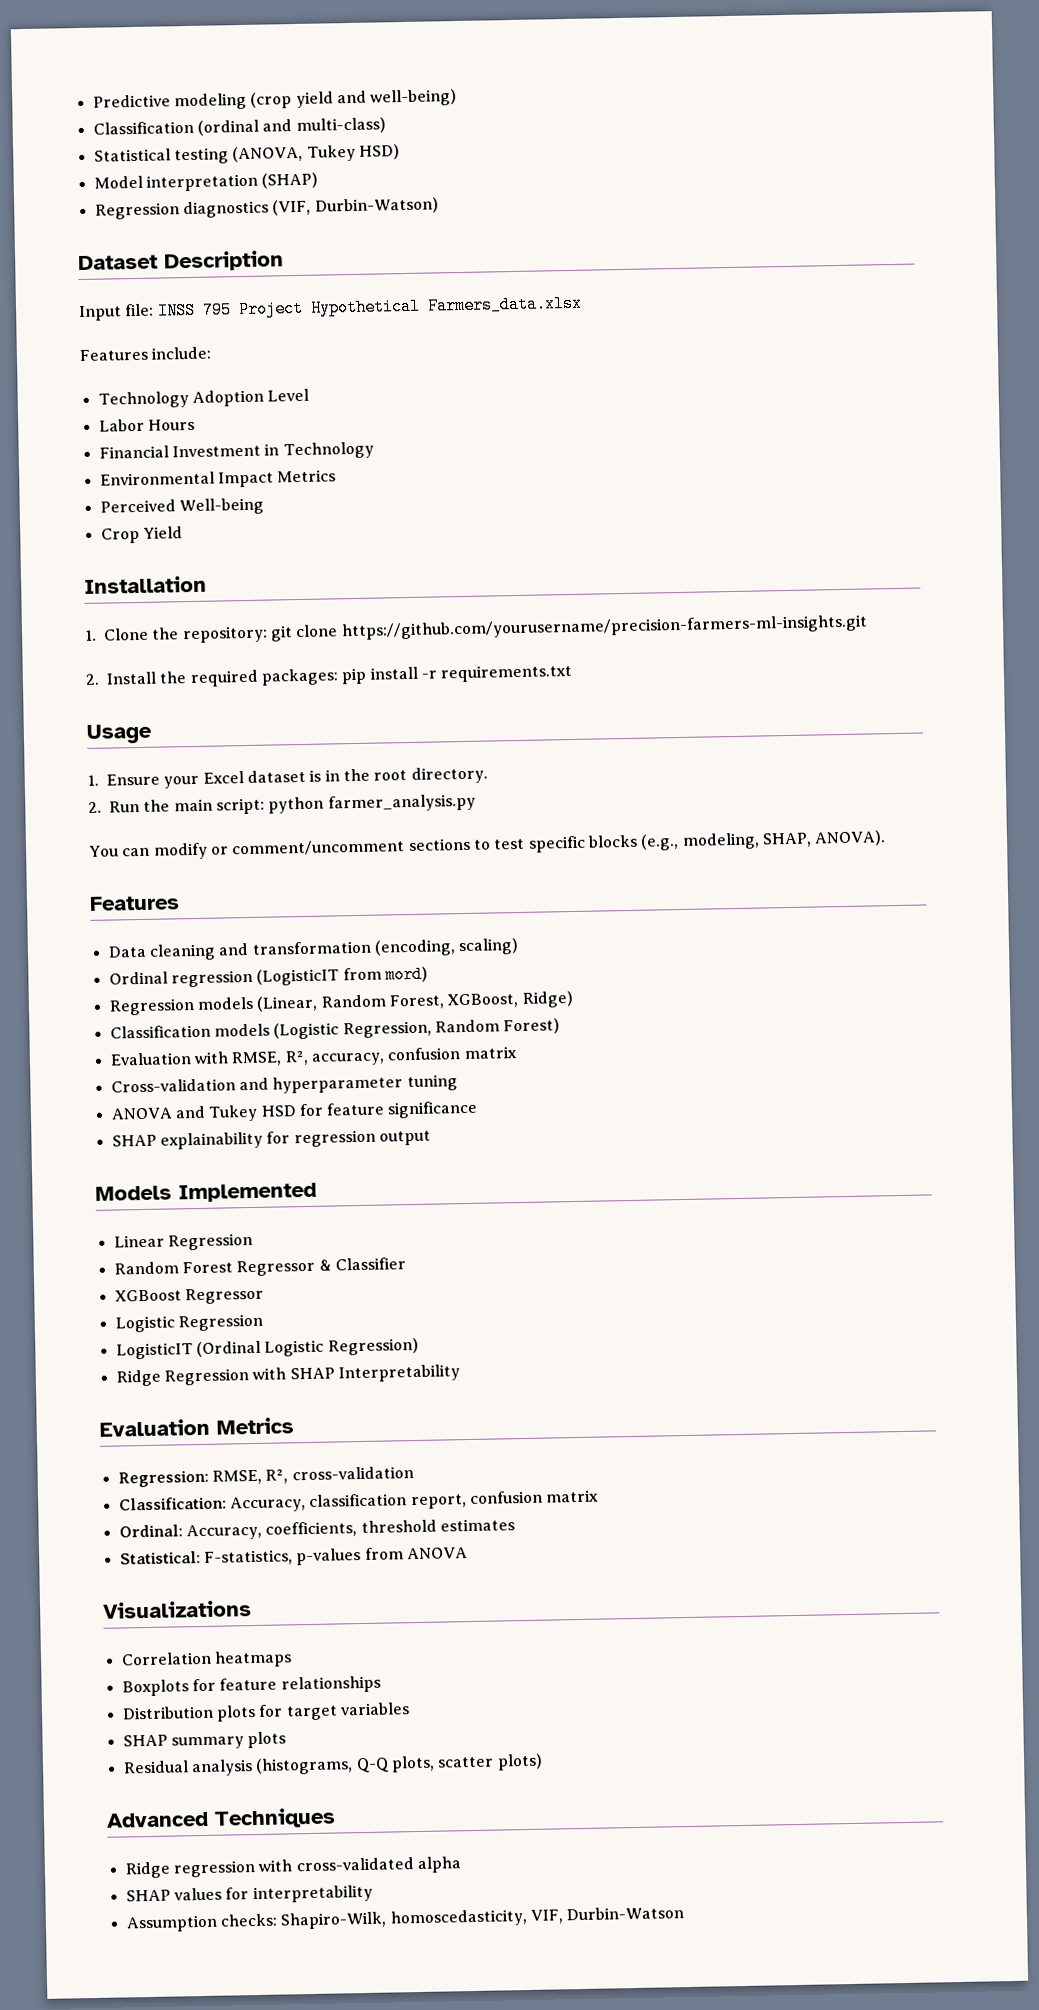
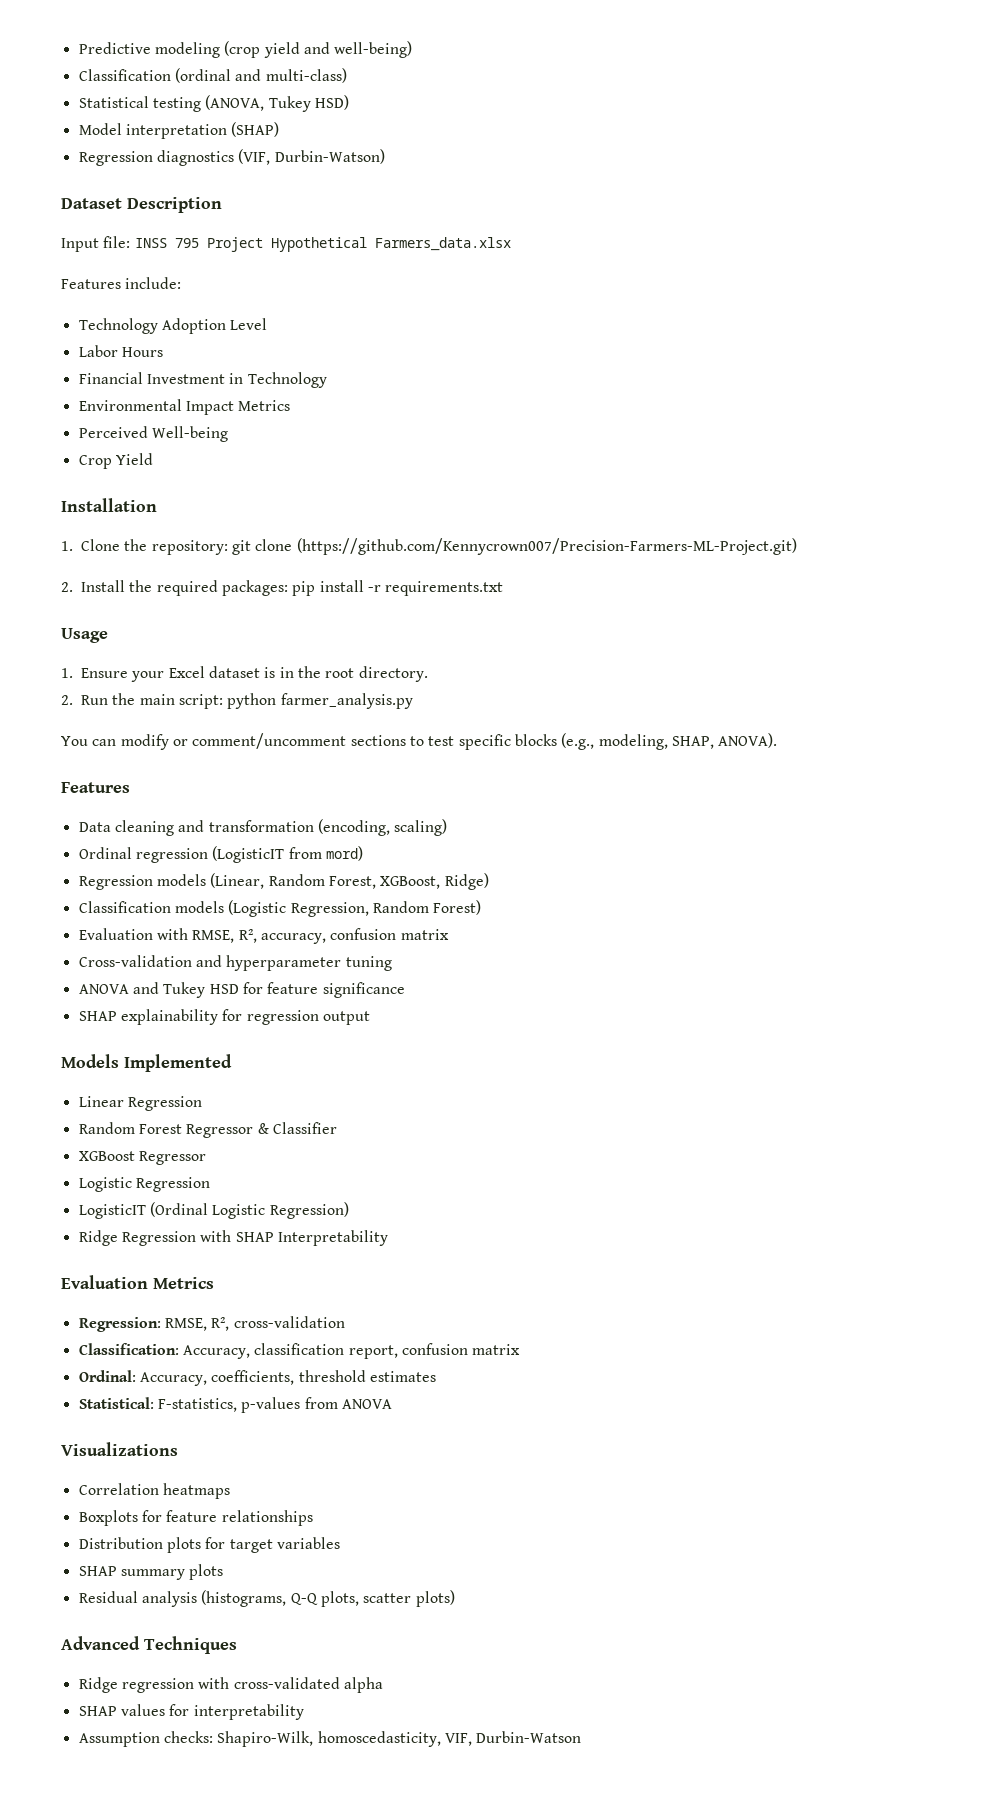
- 1. Clone the repository: git clone https://github.com/yourusername/precision-farmers-ml-insights.git
+ 1. Clone the repository: git clone (https://github.com/Kennycrown007/Precision-Farmers-ML-Project.git)

